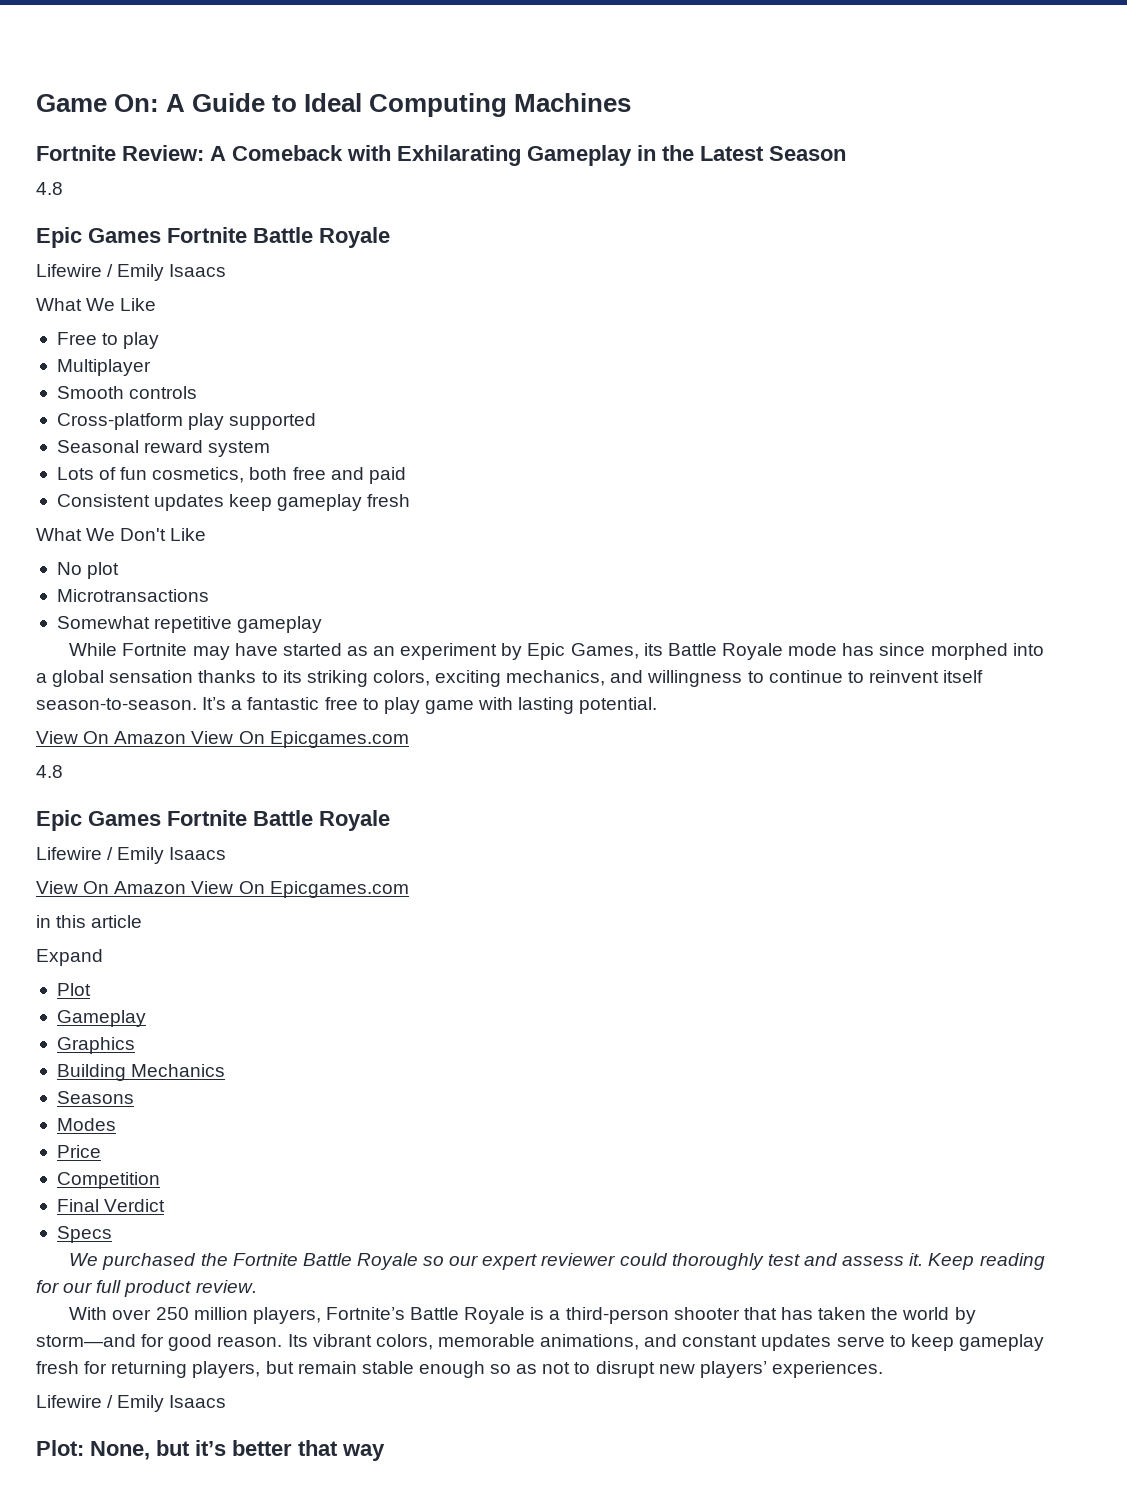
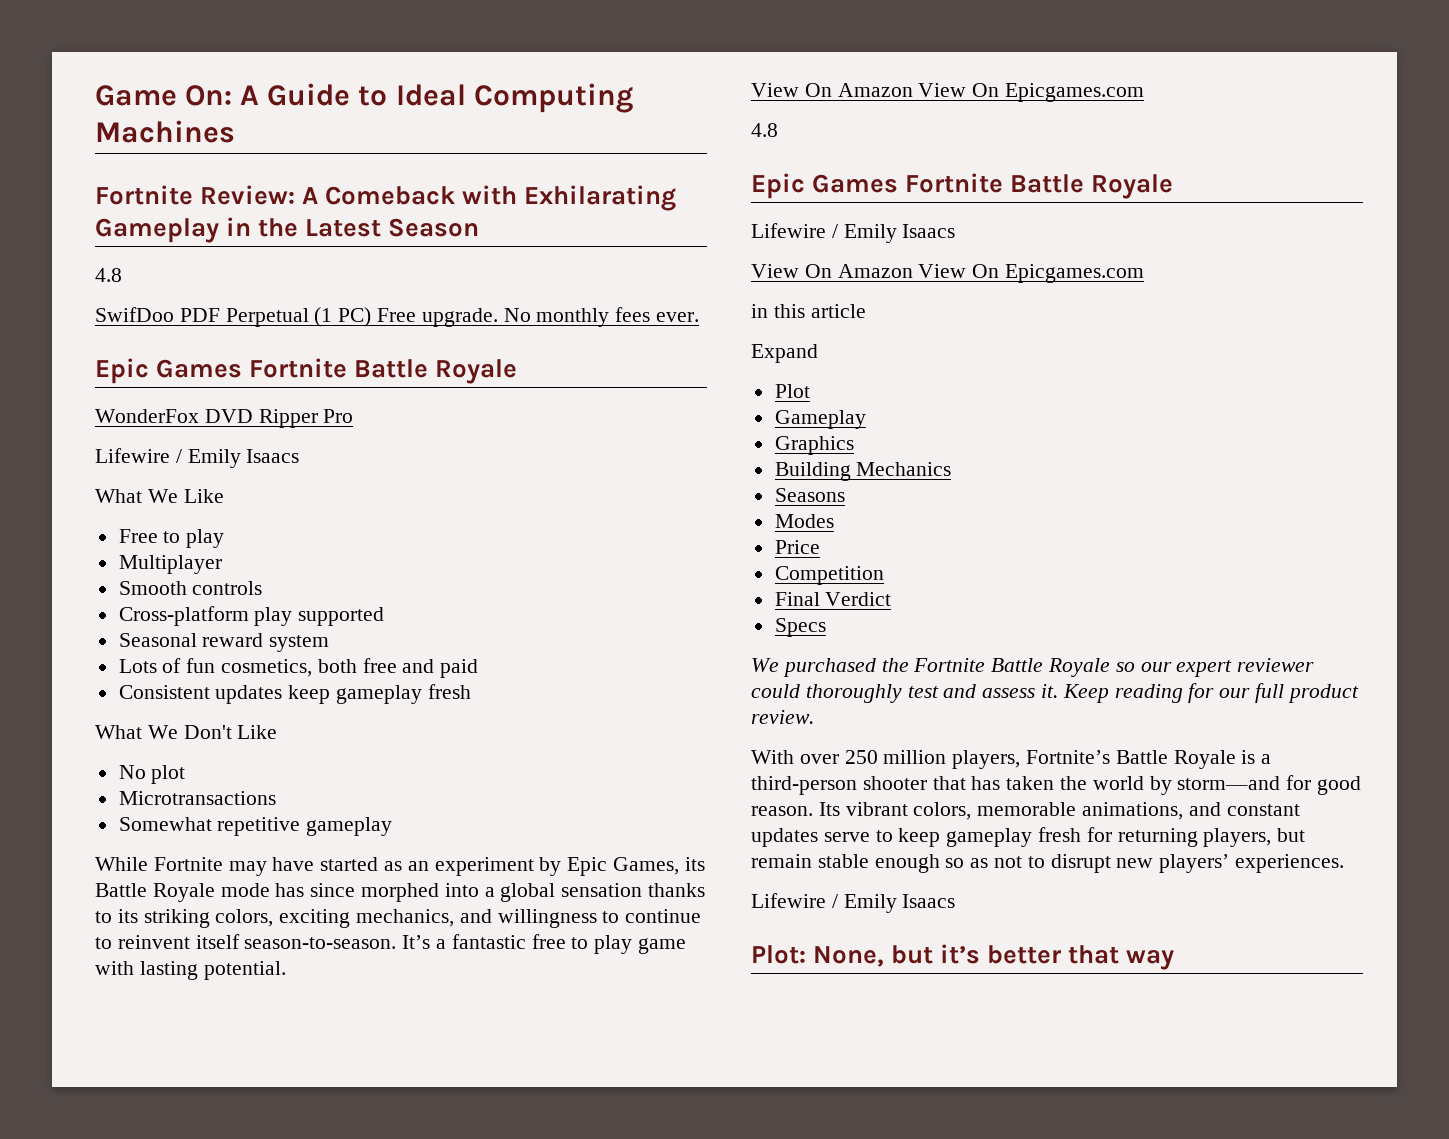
  Fortnite Review: A Comeback with Exhilarating Gameplay in the Latest Season
  4.8
+ SwifDoo PDF Perpetual (1 PC) Free upgrade. No monthly fees ever.
  Epic Games Fortnite Battle Royale
+ WonderFox DVD Ripper Pro

